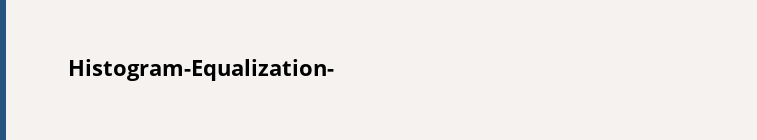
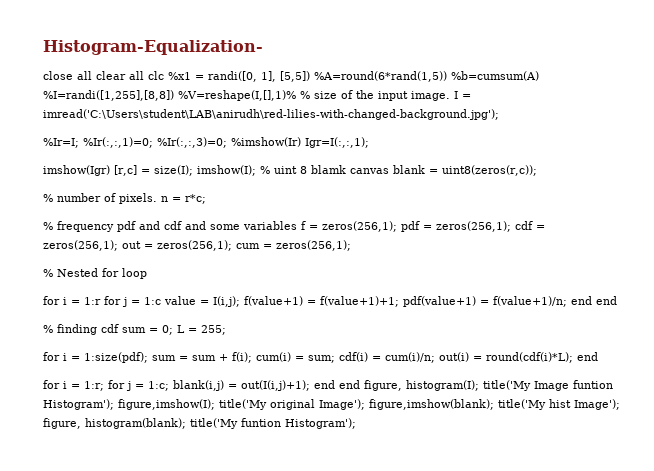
+ close all clear all clc %x1 = randi([0, 1], [5,5]) %A=round(6*rand(1,5)) %b=cumsum(A) %I=randi([1,255],[8,8]) %V=reshape(I,[],1)% % size of the input image. I = imread('C:\Users\student\LAB\anirudh\red-lilies-with-changed-background.jpg');
+ %Ir=I; %Ir(:,:,1)=0; %Ir(:,:,3)=0; %imshow(Ir) Igr=I(:,:,1);
+ imshow(Igr) [r,c] = size(I); imshow(I); % uint 8 blamk canvas blank = uint8(zeros(r,c));
+ % number of pixels. n = r*c;
+ % frequency pdf and cdf and some variables f = zeros(256,1); pdf = zeros(256,1); cdf = zeros(256,1); out = zeros(256,1); cum = zeros(256,1);
+ % Nested for loop
+ for i = 1:r for j = 1:c value = I(i,j); f(value+1) = f(value+1)+1; pdf(value+1) = f(value+1)/n; end end
+ % finding cdf sum = 0; L = 255;
+ for i = 1:size(pdf); sum = sum + f(i); cum(i) = sum; cdf(i) = cum(i)/n; out(i) = round(cdf(i)*L); end
+ for i = 1:r; for j = 1:c; blank(i,j) = out(I(i,j)+1); end end figure, histogram(I); title('My Image funtion Histogram'); figure,imshow(I); title('My original Image'); figure,imshow(blank); title('My hist Image'); figure, histogram(blank); title('My funtion Histogram');

